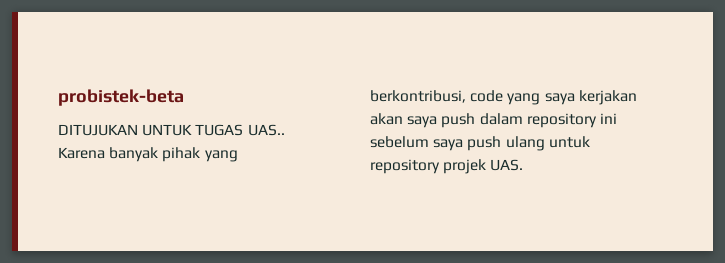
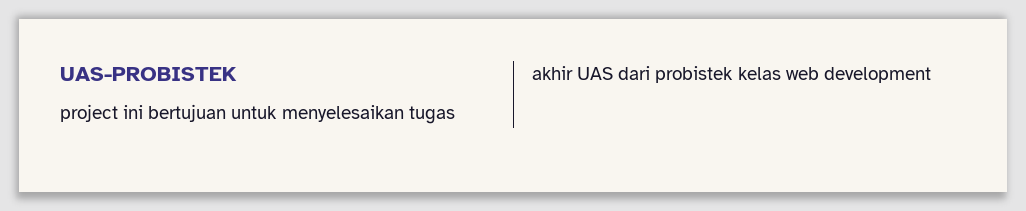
- probistek-beta
- DITUJUKAN UNTUK TUGAS UAS.. Karena banyak pihak yang berkontribusi, code yang saya kerjakan akan saya push dalam repository ini sebelum saya push ulang untuk repository projek UAS.
+ UAS-PROBISTEK
+ project ini bertujuan untuk menyelesaikan tugas akhir UAS dari probistek kelas web development

